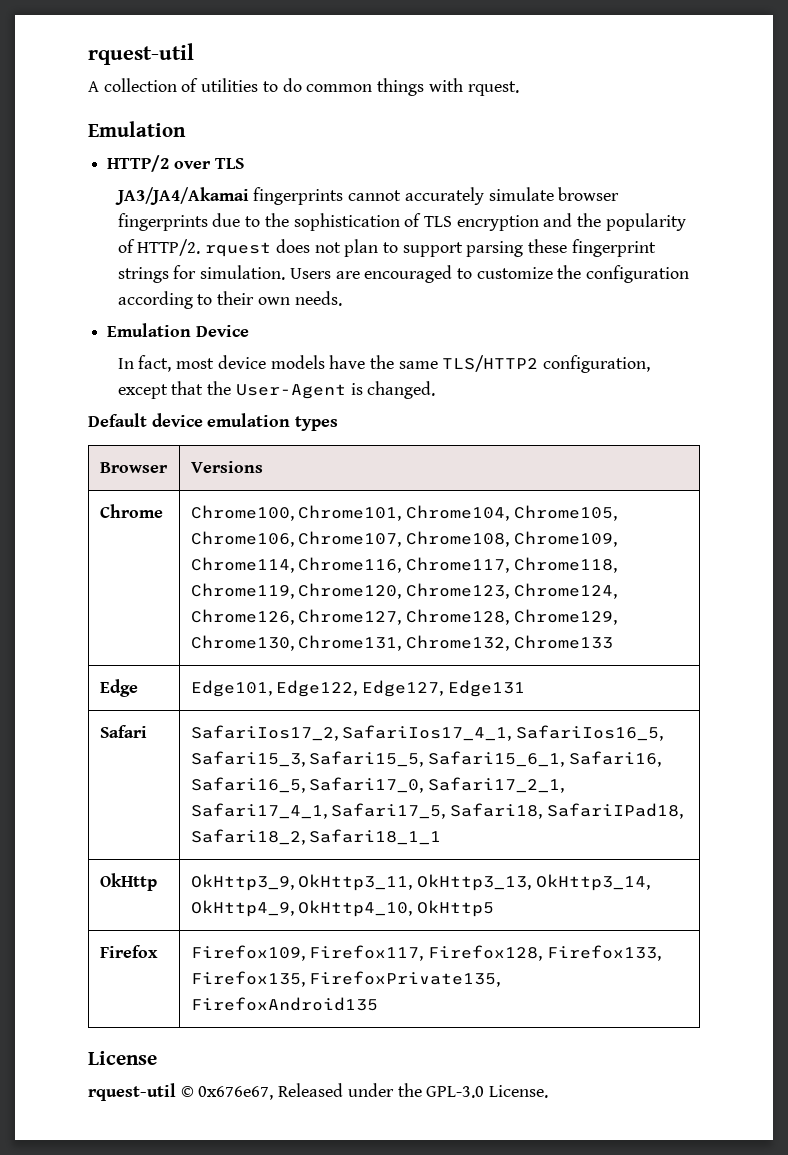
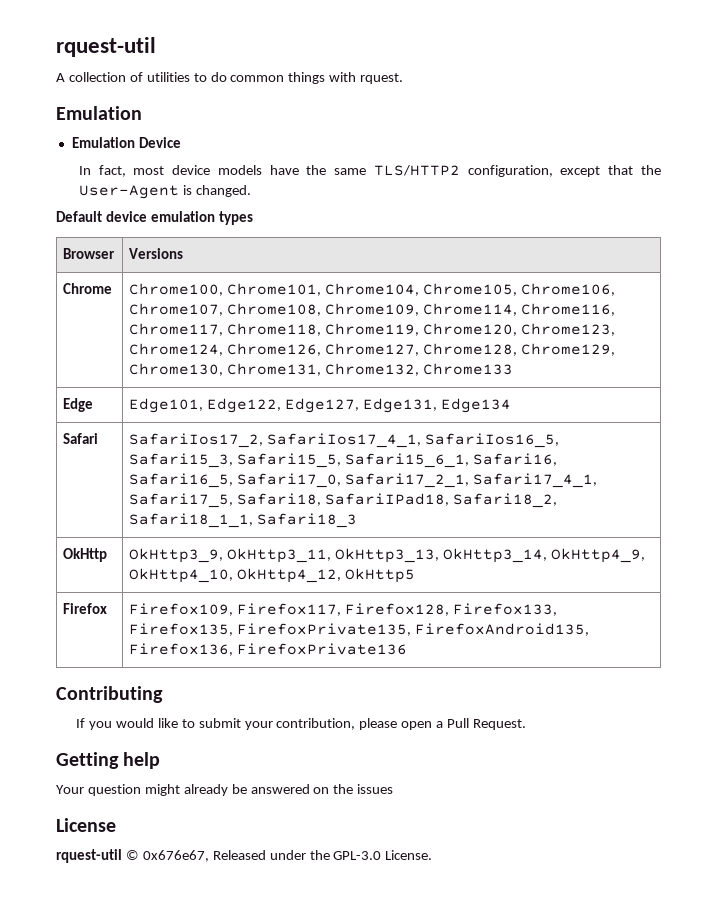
- HTTP/2 over TLS
- JA3/JA4/Akamai fingerprints cannot accurately simulate browser fingerprints due to the sophistication of TLS encryption and the popularity of HTTP/2. rquest does not plan to support parsing these fingerprint strings for simulation. Users are encouraged to customize the configuration according to their own needs.
- Edge | Edge101, Edge122, Edge127, Edge131
+ Edge | Edge101, Edge122, Edge127, Edge131, Edge134
- Safari | SafariIos17_2, SafariIos17_4_1, SafariIos16_5, Safari15_3, Safari15_5, Safari15_6_1, Safari16, Safari16_5, Safari17_0, Safari17_2_1, Safari17_4_1, Safari17_5, Safari18, SafariIPad18, Safari18_2, Safari18_1_1
+ Safari | SafariIos17_2, SafariIos17_4_1, SafariIos16_5, Safari15_3, Safari15_5, Safari15_6_1, Safari16, Safari16_5, Safari17_0, Safari17_2_1, Safari17_4_1, Safari17_5, Safari18, SafariIPad18, Safari18_2, Safari18_1_1, Safari18_3
- OkHttp | OkHttp3_9, OkHttp3_11, OkHttp3_13, OkHttp3_14, OkHttp4_9, OkHttp4_10, OkHttp5
+ OkHttp | OkHttp3_9, OkHttp3_11, OkHttp3_13, OkHttp3_14, OkHttp4_9, OkHttp4_10, OkHttp4_12, OkHttp5
- Firefox | Firefox109, Firefox117, Firefox128, Firefox133, Firefox135, FirefoxPrivate135, FirefoxAndroid135
+ Firefox | Firefox109, Firefox117, Firefox128, Firefox133, Firefox135, FirefoxPrivate135, FirefoxAndroid135, Firefox136, FirefoxPrivate136
+ Contributing
+ If you would like to submit your contribution, please open a Pull Request.
+ Getting help
+ Your question might already be answered on the issues

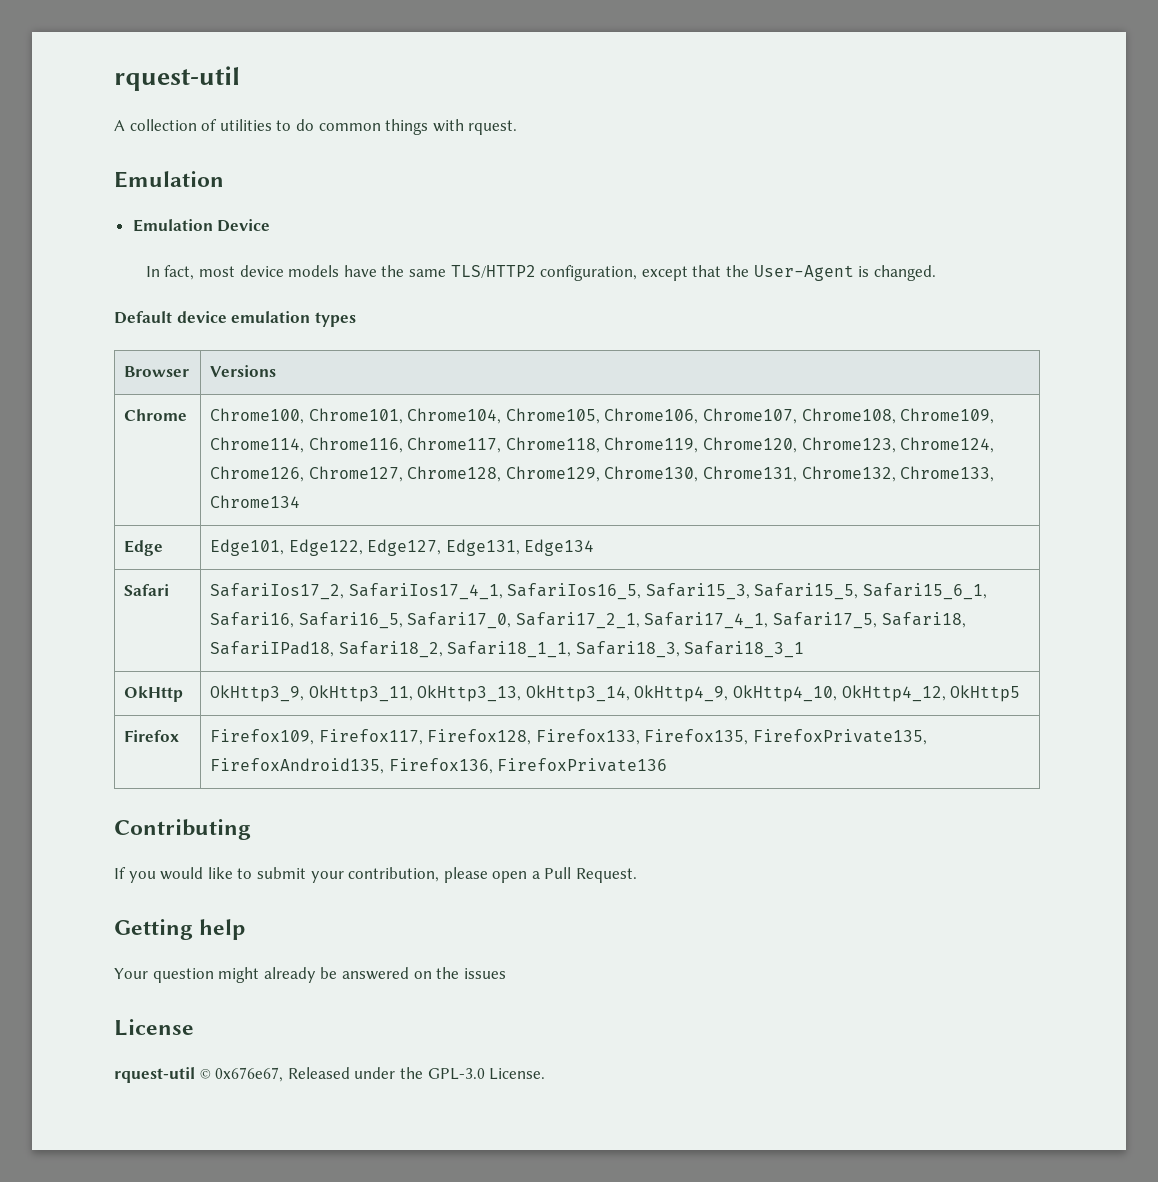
- Chrome | Chrome100, Chrome101, Chrome104, Chrome105, Chrome106, Chrome107, Chrome108, Chrome109, Chrome114, Chrome116, Chrome117, Chrome118, Chrome119, Chrome120, Chrome123, Chrome124, Chrome126, Chrome127, Chrome128, Chrome129, Chrome130, Chrome131, Chrome132, Chrome133
+ Chrome | Chrome100, Chrome101, Chrome104, Chrome105, Chrome106, Chrome107, Chrome108, Chrome109, Chrome114, Chrome116, Chrome117, Chrome118, Chrome119, Chrome120, Chrome123, Chrome124, Chrome126, Chrome127, Chrome128, Chrome129, Chrome130, Chrome131, Chrome132, Chrome133, Chrome134
- Safari | SafariIos17_2, SafariIos17_4_1, SafariIos16_5, Safari15_3, Safari15_5, Safari15_6_1, Safari16, Safari16_5, Safari17_0, Safari17_2_1, Safari17_4_1, Safari17_5, Safari18, SafariIPad18, Safari18_2, Safari18_1_1, Safari18_3
+ Safari | SafariIos17_2, SafariIos17_4_1, SafariIos16_5, Safari15_3, Safari15_5, Safari15_6_1, Safari16, Safari16_5, Safari17_0, Safari17_2_1, Safari17_4_1, Safari17_5, Safari18, SafariIPad18, Safari18_2, Safari18_1_1, Safari18_3, Safari18_3_1

